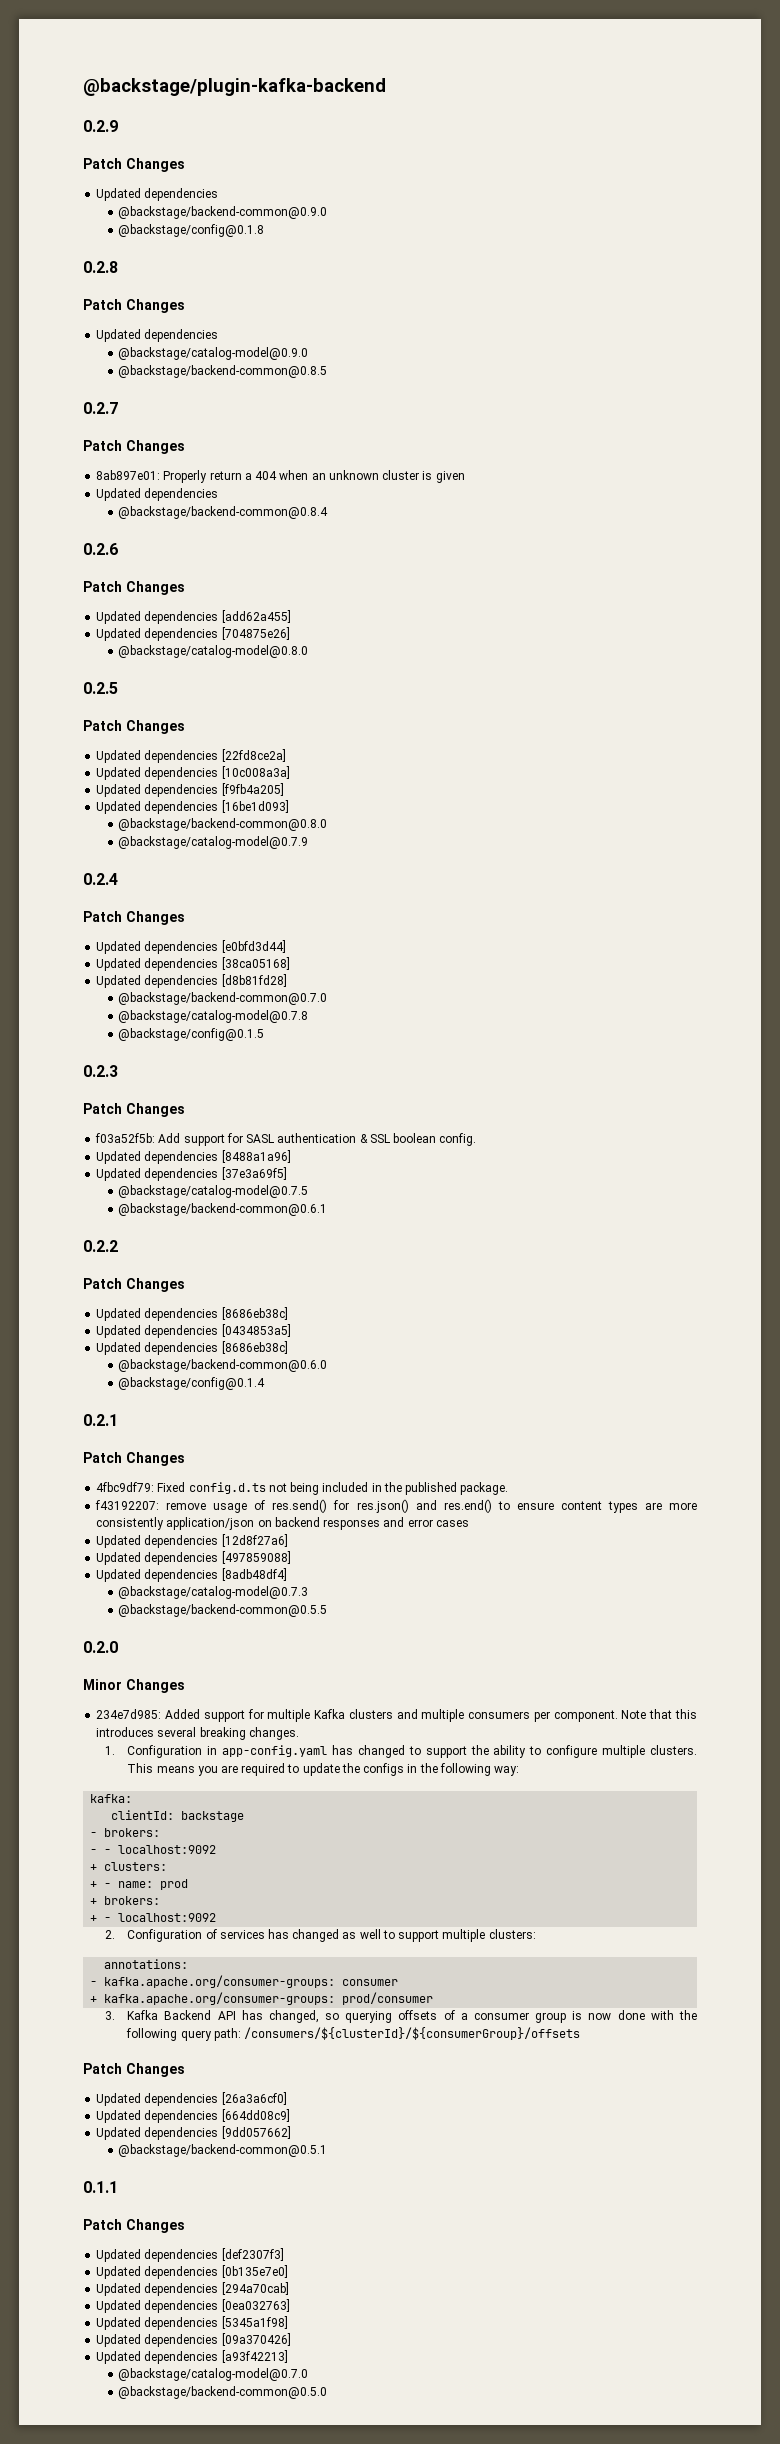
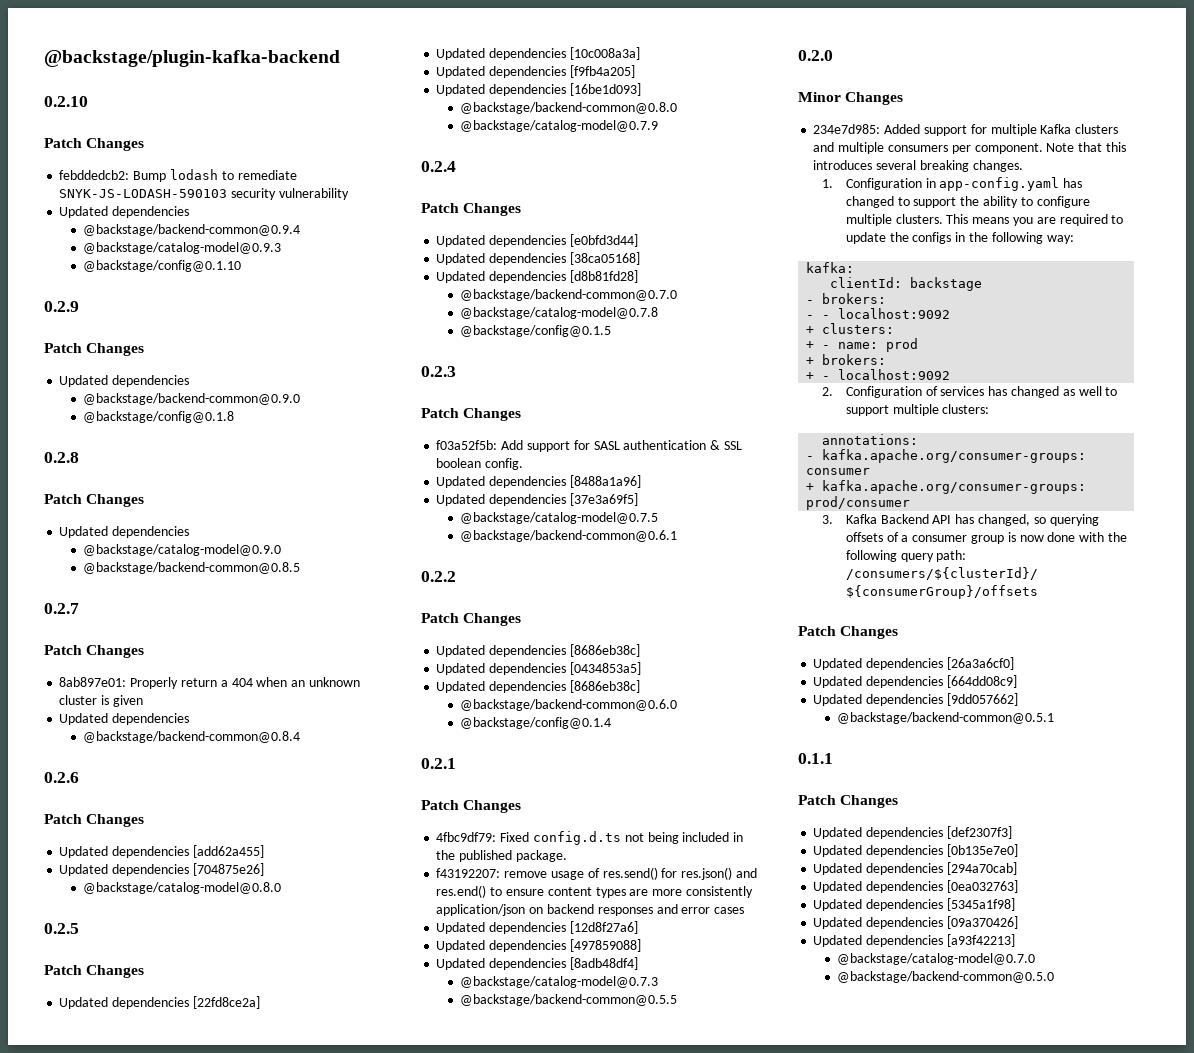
+ 0.2.10
+ Patch Changes
+ febddedcb2: Bump lodash to remediate SNYK-JS-LODASH-590103 security vulnerability
+ Updated dependencies
+ @backstage/backend-common@0.9.4
+ @backstage/catalog-model@0.9.3
+ @backstage/config@0.1.10

